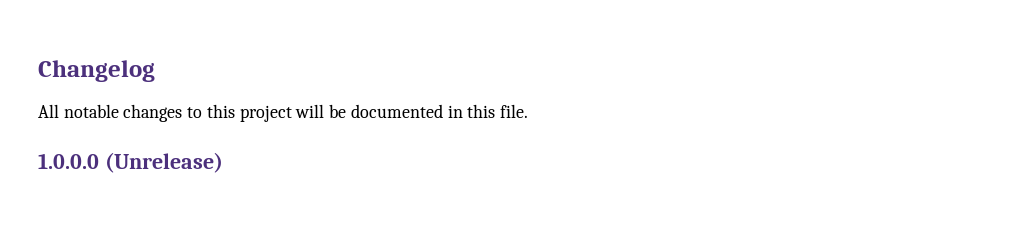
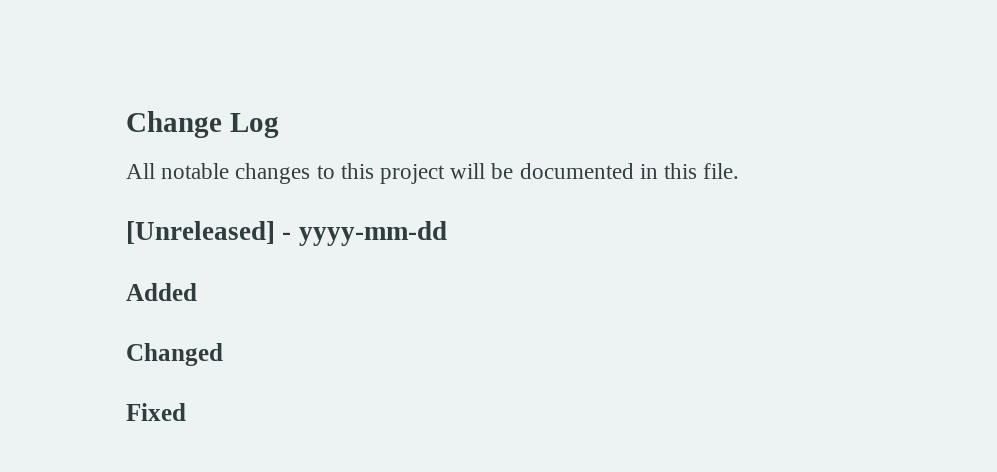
- Changelog
+ Change Log
- 1.0.0.0 (Unrelease)
+ [Unreleased] - yyyy-mm-dd
+ Added
+ Changed
+ Fixed

